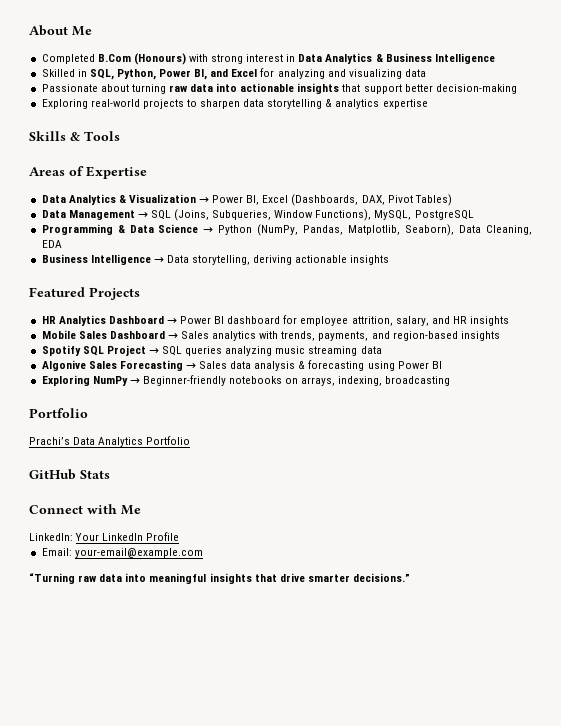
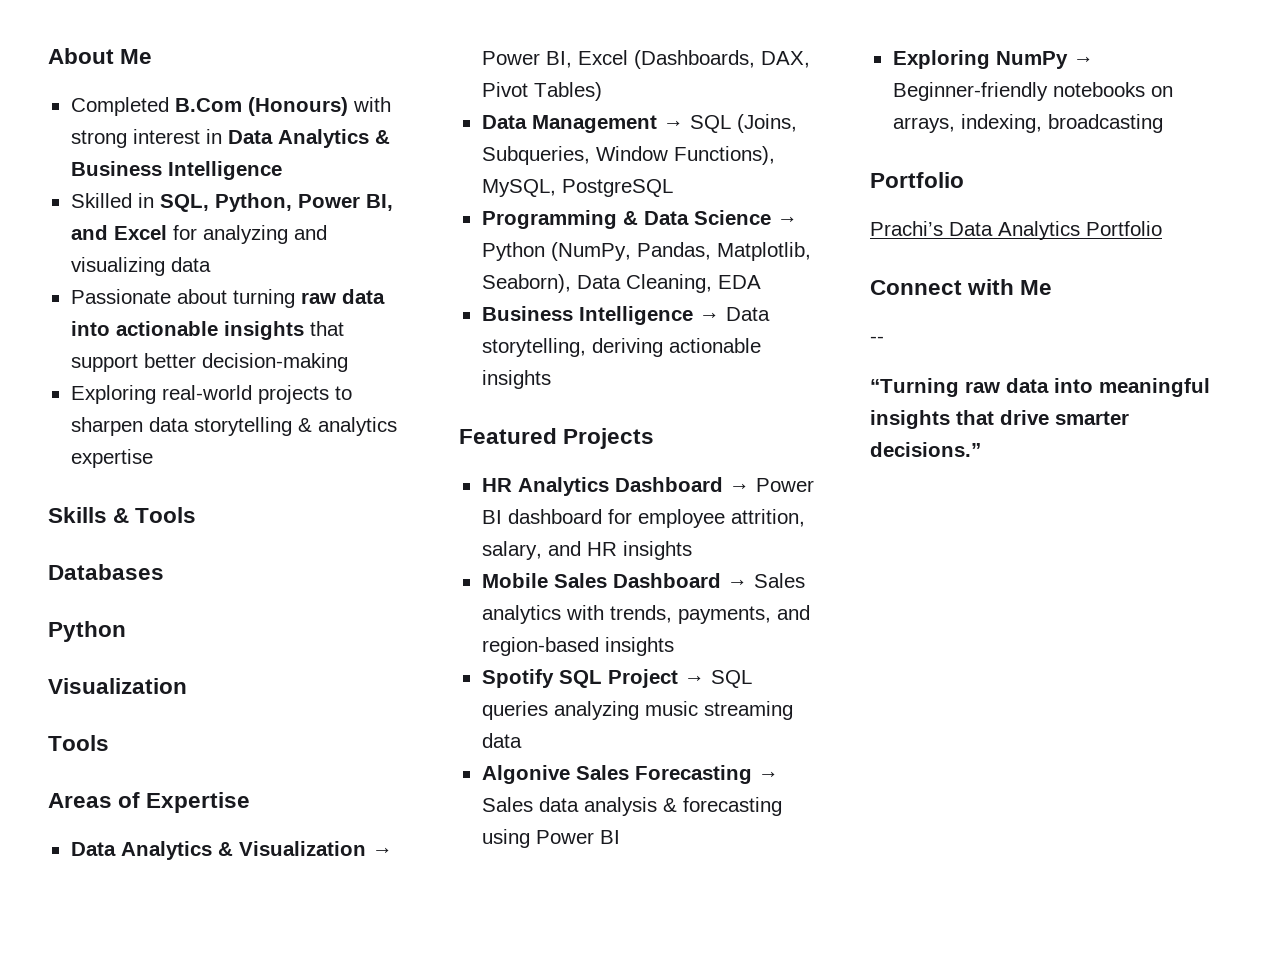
+ Databases
+ Python
+ Visualization
+ Tools
- GitHub Stats
- LinkedIn: Your LinkedIn Profile
- Email: your-email@example.com
+ --

